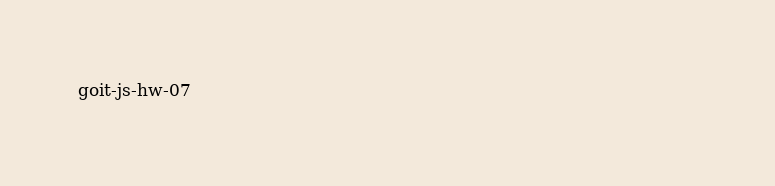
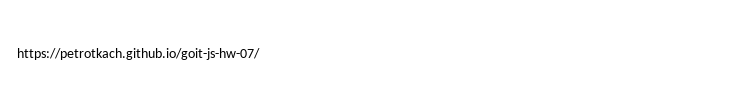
- goit-js-hw-07
+ https://petrotkach.github.io/goit-js-hw-07/

